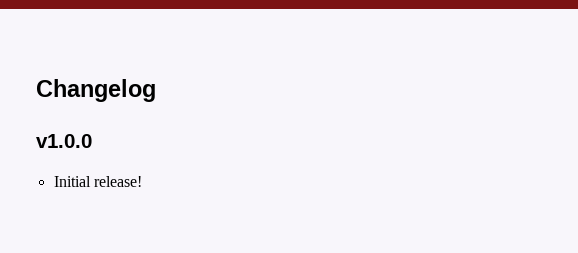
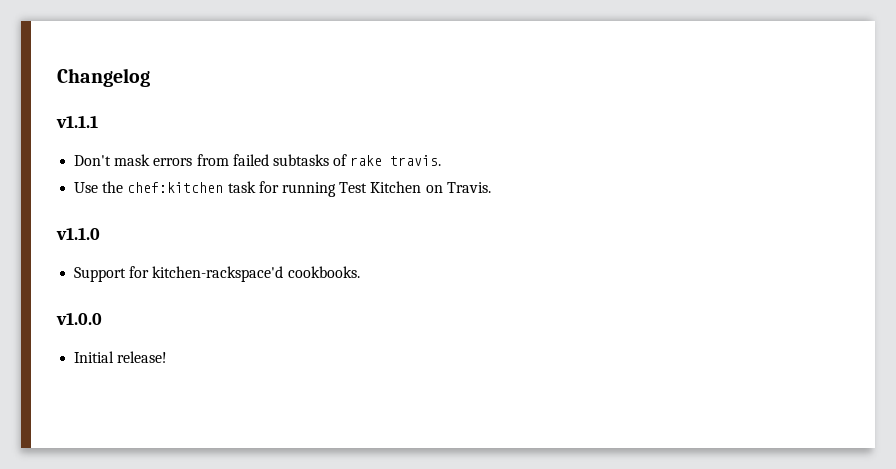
+ v1.1.1
+ Don't mask errors from failed subtasks of rake travis.
+ Use the chef:kitchen task for running Test Kitchen on Travis.
+ v1.1.0
+ Support for kitchen-rackspace'd cookbooks.

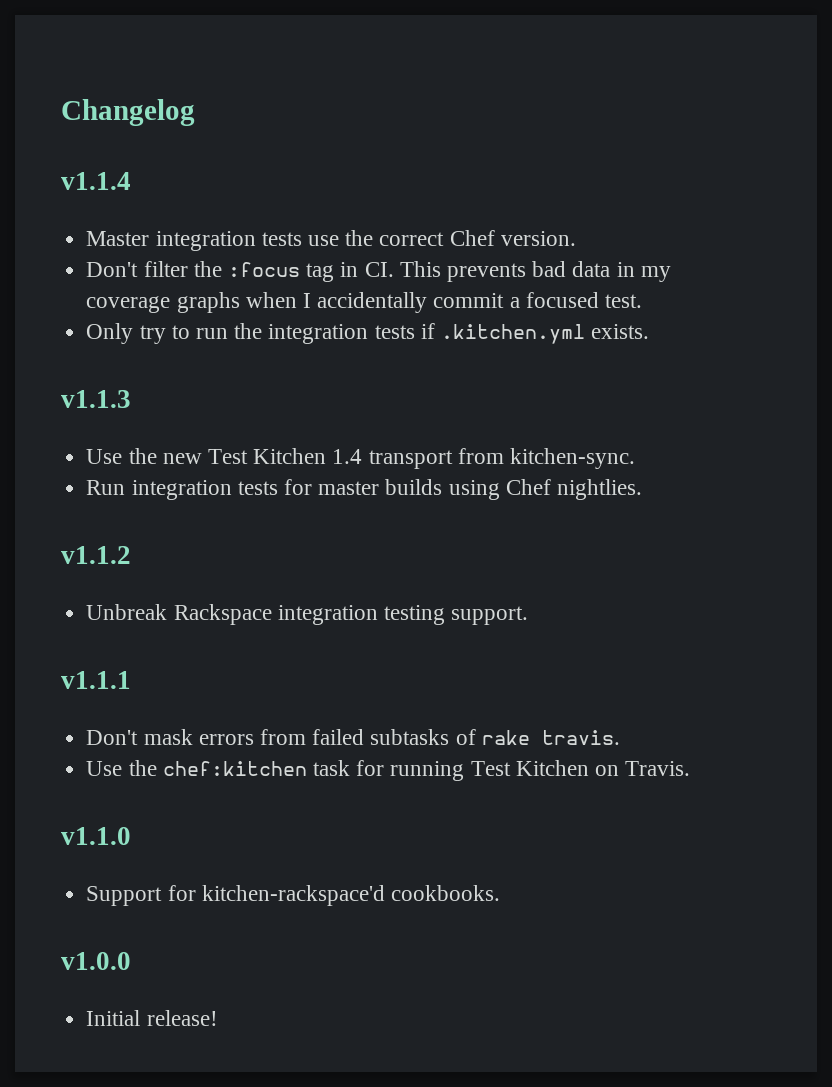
+ v1.1.4
+ Master integration tests use the correct Chef version.
+ Don't filter the :focus tag in CI. This prevents bad data in my coverage graphs when I accidentally commit a focused test.
+ Only try to run the integration tests if .kitchen.yml exists.
+ v1.1.3
+ Use the new Test Kitchen 1.4 transport from kitchen-sync.
+ Run integration tests for master builds using Chef nightlies.
+ v1.1.2
+ Unbreak Rackspace integration testing support.

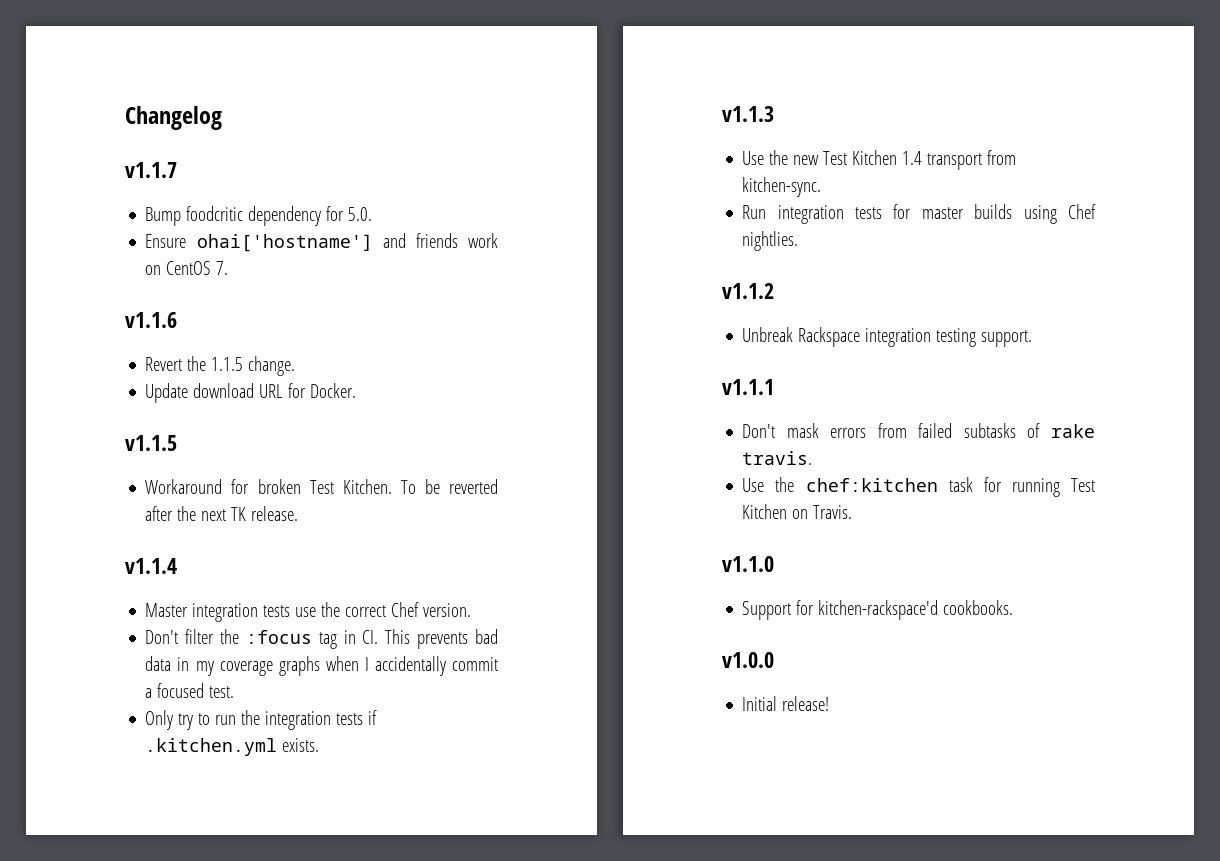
+ v1.1.7
+ Bump foodcritic dependency for 5.0.
+ Ensure ohai['hostname'] and friends work on CentOS 7.
+ v1.1.6
+ Revert the 1.1.5 change.
+ Update download URL for Docker.
+ v1.1.5
+ Workaround for broken Test Kitchen. To be reverted after the next TK release.

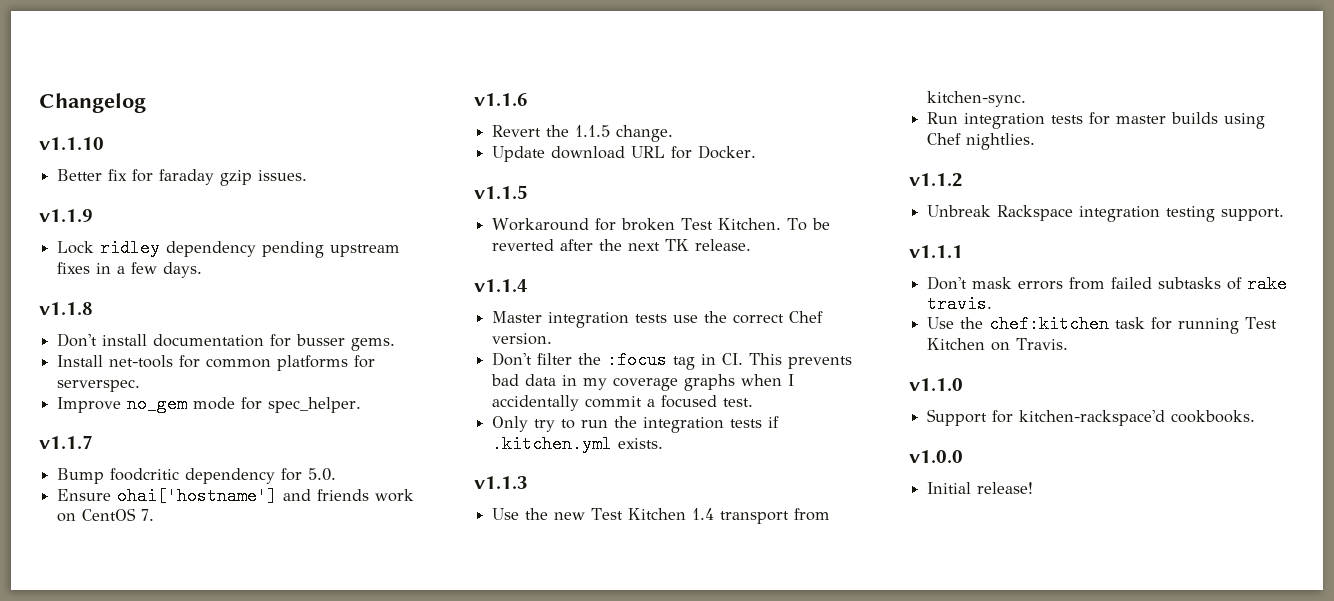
+ v1.1.10
+ Better fix for faraday gzip issues.
+ v1.1.9
+ Lock ridley dependency pending upstream fixes in a few days.
+ v1.1.8
+ Don't install documentation for busser gems.
+ Install net-tools for common platforms for serverspec.
+ Improve no_gem mode for spec_helper.

